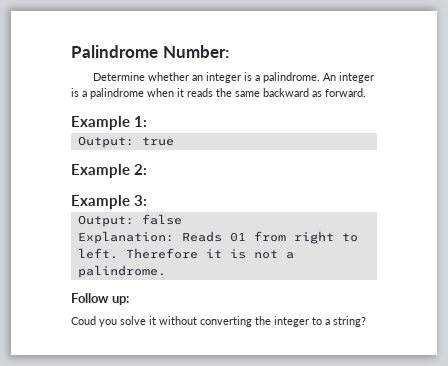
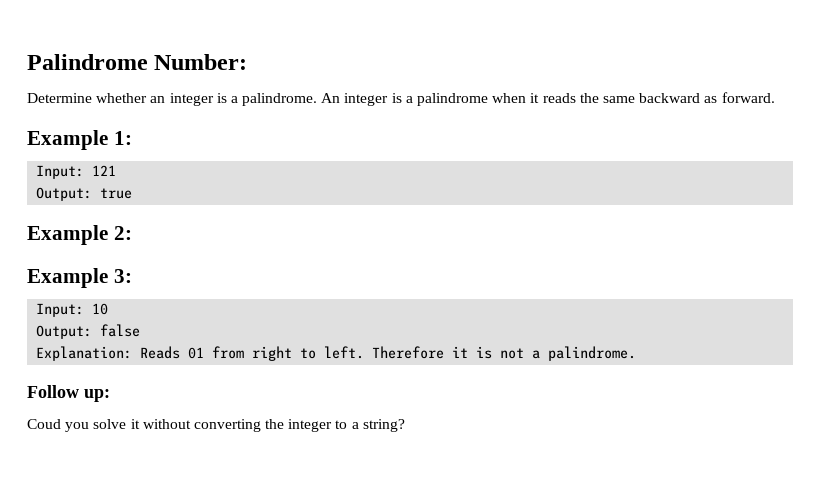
+ Input: 121
+ Input: 10

